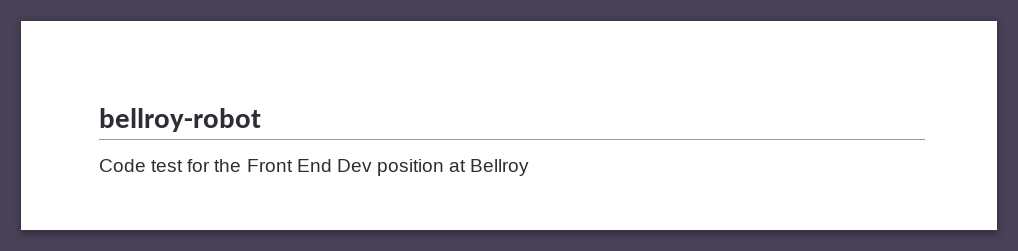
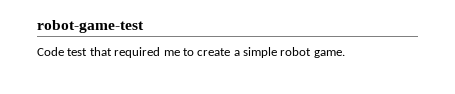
- bellroy-robot
+ robot-game-test
- Code test for the Front End Dev position at Bellroy
+ Code test that required me to create a simple robot game.

